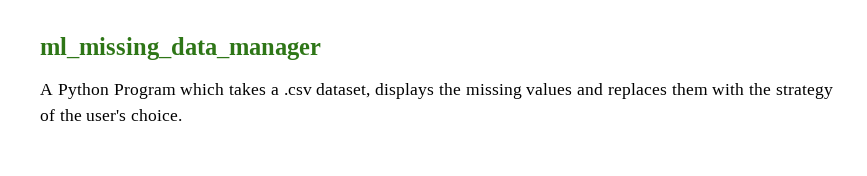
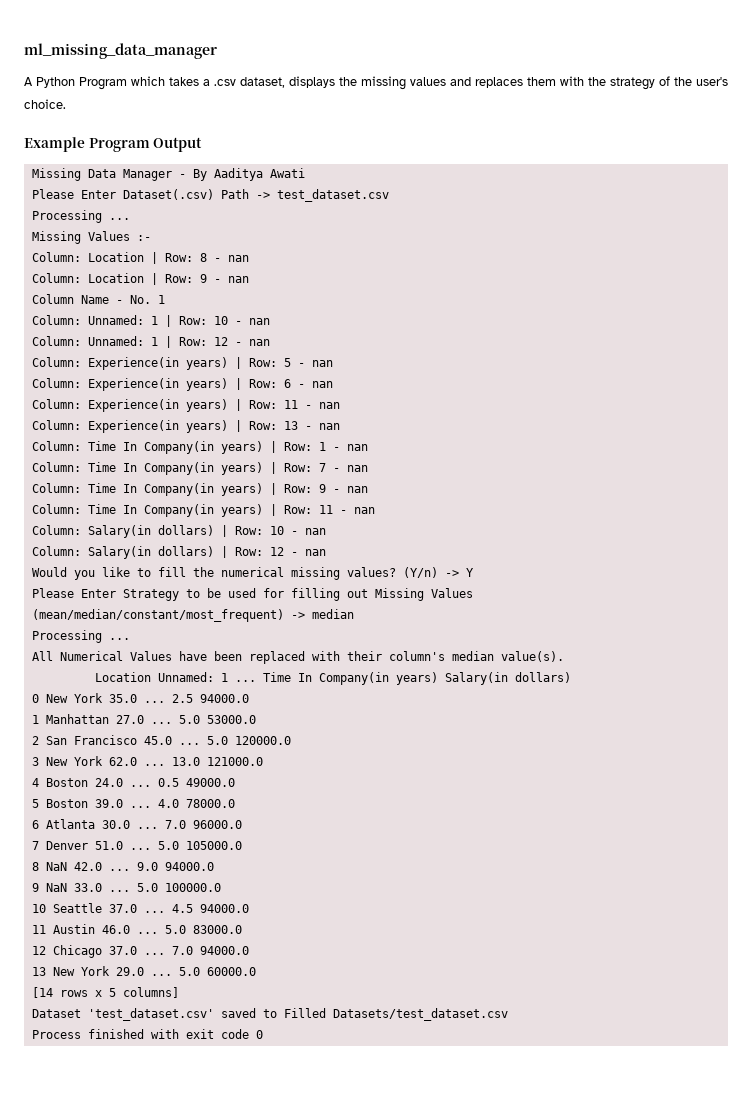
+ Example Program Output
+ Missing Data Manager - By Aaditya Awati
+ Please Enter Dataset(.csv) Path -> test_dataset.csv
+ Processing ...
+ Missing Values :-
+ Column: Location | Row: 8 - nan
+ Column: Location | Row: 9 - nan
+ Column Name - No. 1
+ Column: Unnamed: 1 | Row: 10 - nan
+ Column: Unnamed: 1 | Row: 12 - nan
+ Column: Experience(in years) | Row: 5 - nan
+ Column: Experience(in years) | Row: 6 - nan
+ Column: Experience(in years) | Row: 11 - nan
+ Column: Experience(in years) | Row: 13 - nan
+ Column: Time In Company(in years) | Row: 1 - nan
+ Column: Time In Company(in years) | Row: 7 - nan
+ Column: Time In Company(in years) | Row: 9 - nan
+ Column: Time In Company(in years) | Row: 11 - nan
+ Column: Salary(in dollars) | Row: 10 - nan
+ Column: Salary(in dollars) | Row: 12 - nan
+ Would you like to fill the numerical missing values? (Y/n) -> Y
+ Please Enter Strategy to be used for filling out Missing Values (mean/median/constant/most_frequent) -> median
+ Processing ...
+ All Numerical Values have been replaced with their column's median value(s).
+ Location Unnamed: 1 ... Time In Company(in years) Salary(in dollars)
+ 0 New York 35.0 ... 2.5 94000.0
+ 1 Manhattan 27.0 ... 5.0 53000.0
+ 2 San Francisco 45.0 ... 5.0 120000.0
+ 3 New York 62.0 ... 13.0 121000.0
+ 4 Boston 24.0 ... 0.5 49000.0
+ 5 Boston 39.0 ... 4.0 78000.0
+ 6 Atlanta 30.0 ... 7.0 96000.0
+ 7 Denver 51.0 ... 5.0 105000.0
+ 8 NaN 42.0 ... 9.0 94000.0
+ 9 NaN 33.0 ... 5.0 100000.0
+ 10 Seattle 37.0 ... 4.5 94000.0
+ 11 Austin 46.0 ... 5.0 83000.0
+ 12 Chicago 37.0 ... 7.0 94000.0
+ 13 New York 29.0 ... 5.0 60000.0
+ [14 rows x 5 columns]
+ Dataset 'test_dataset.csv' saved to Filled Datasets/test_dataset.csv
+ Process finished with exit code 0

